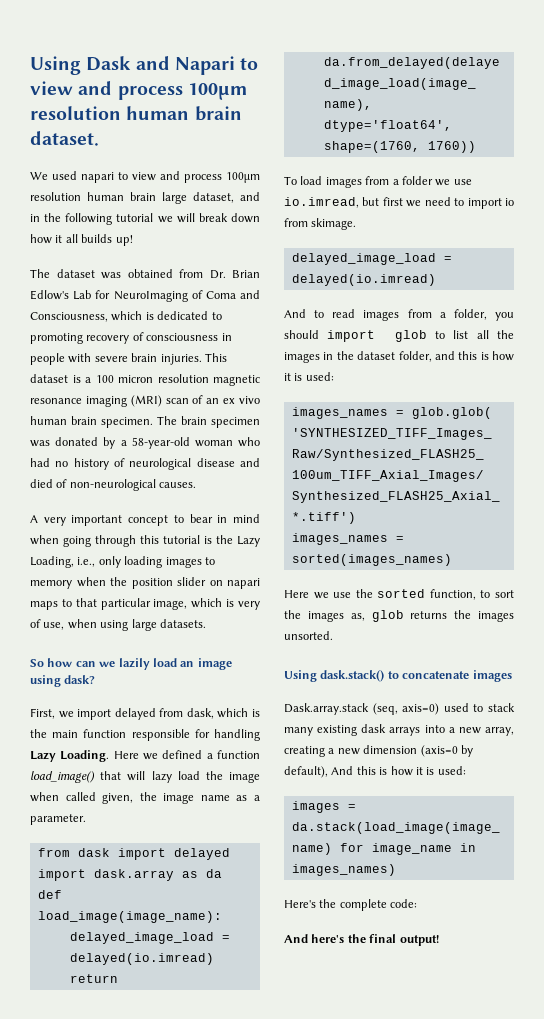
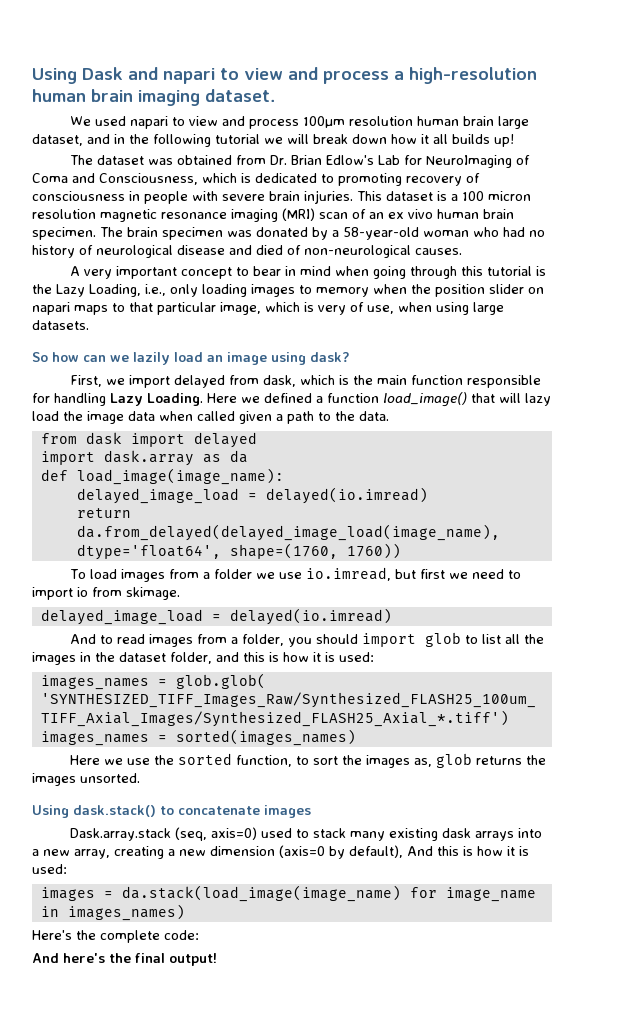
- Using Dask and Napari to view and process 100µm resolution human brain dataset.
+ Using Dask and napari to view and process a high-resolution human brain imaging dataset.
- Here we defined a function load_image() that will lazy load the image when called given, the image name as a parameter.
+ Here we defined a function load_image() that will lazy load the image data when called given a path to the data.

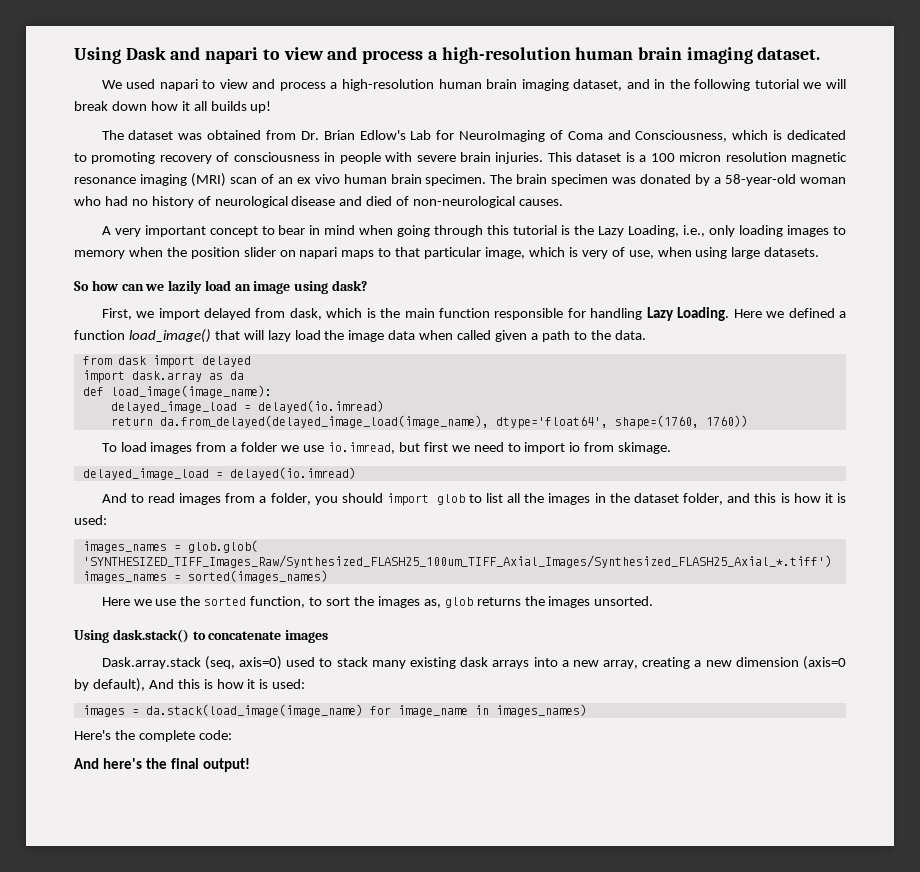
- We used napari to view and process 100µm resolution human brain large dataset, and in the following tutorial we will break down how it all builds up!
+ We used napari to view and process a high-resolution human brain imaging dataset, and in the following tutorial we will break down how it all builds up!

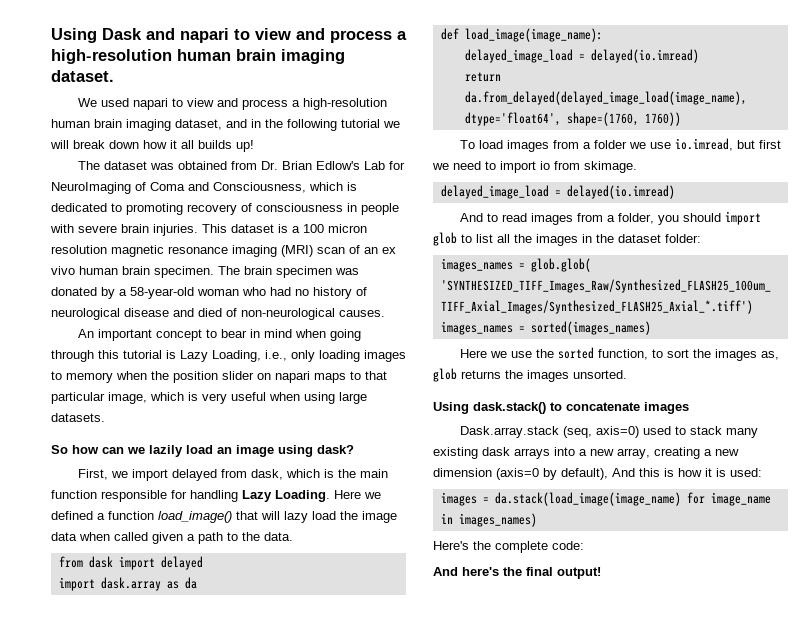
- A very important concept to bear in mind when going through this tutorial is the Lazy Loading, i.e., only loading images to memory when the position slider on napari maps to that particular image, which is very of use, when using large datasets.
+ An important concept to bear in mind when going through this tutorial is Lazy Loading, i.e., only loading images to memory when the position slider on napari maps to that particular image, which is very useful when using large datasets.
- And to read images from a folder, you should import glob to list all the images in the dataset folder, and this is how it is used:
+ And to read images from a folder, you should import glob to list all the images in the dataset folder:

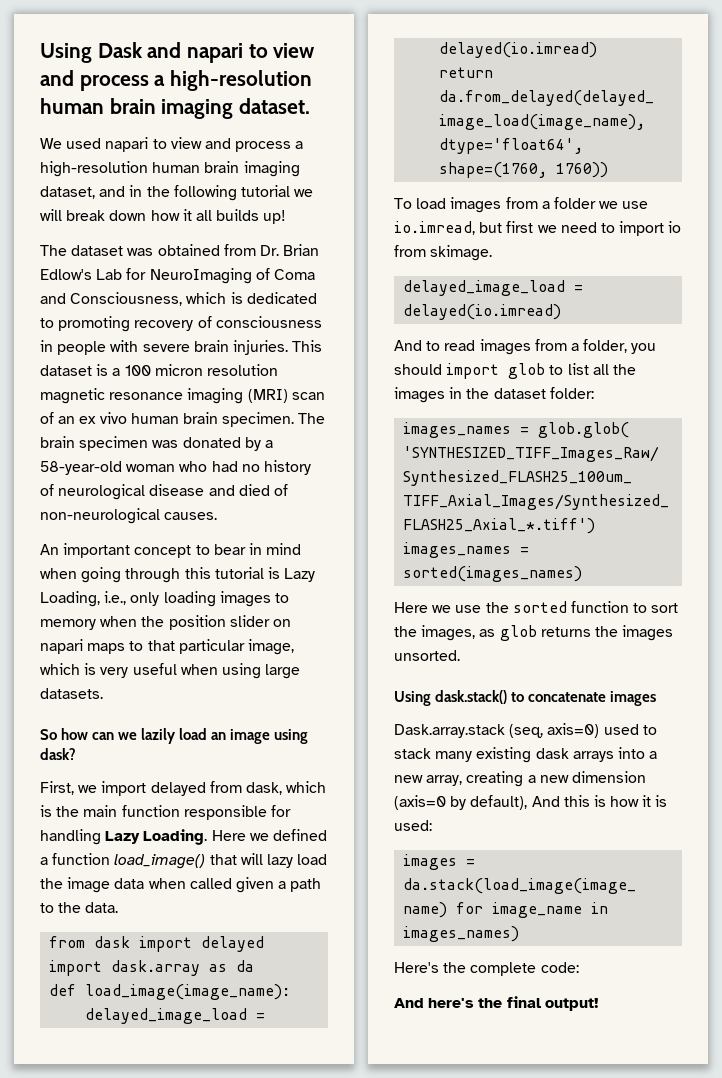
- Here we use the sorted function, to sort the images as, glob returns the images unsorted.
+ Here we use the sorted function to sort the images, as glob returns the images unsorted.

